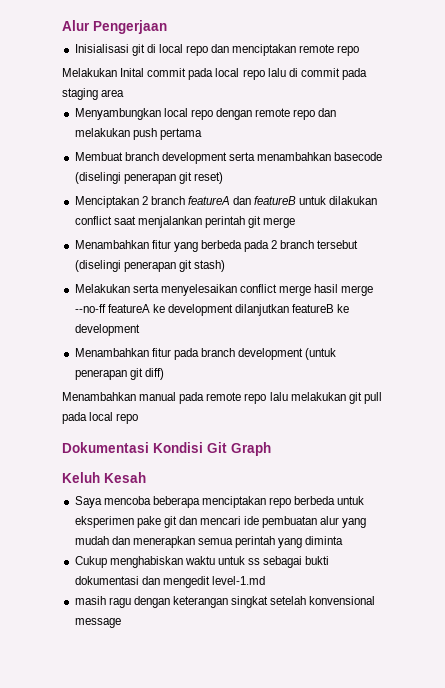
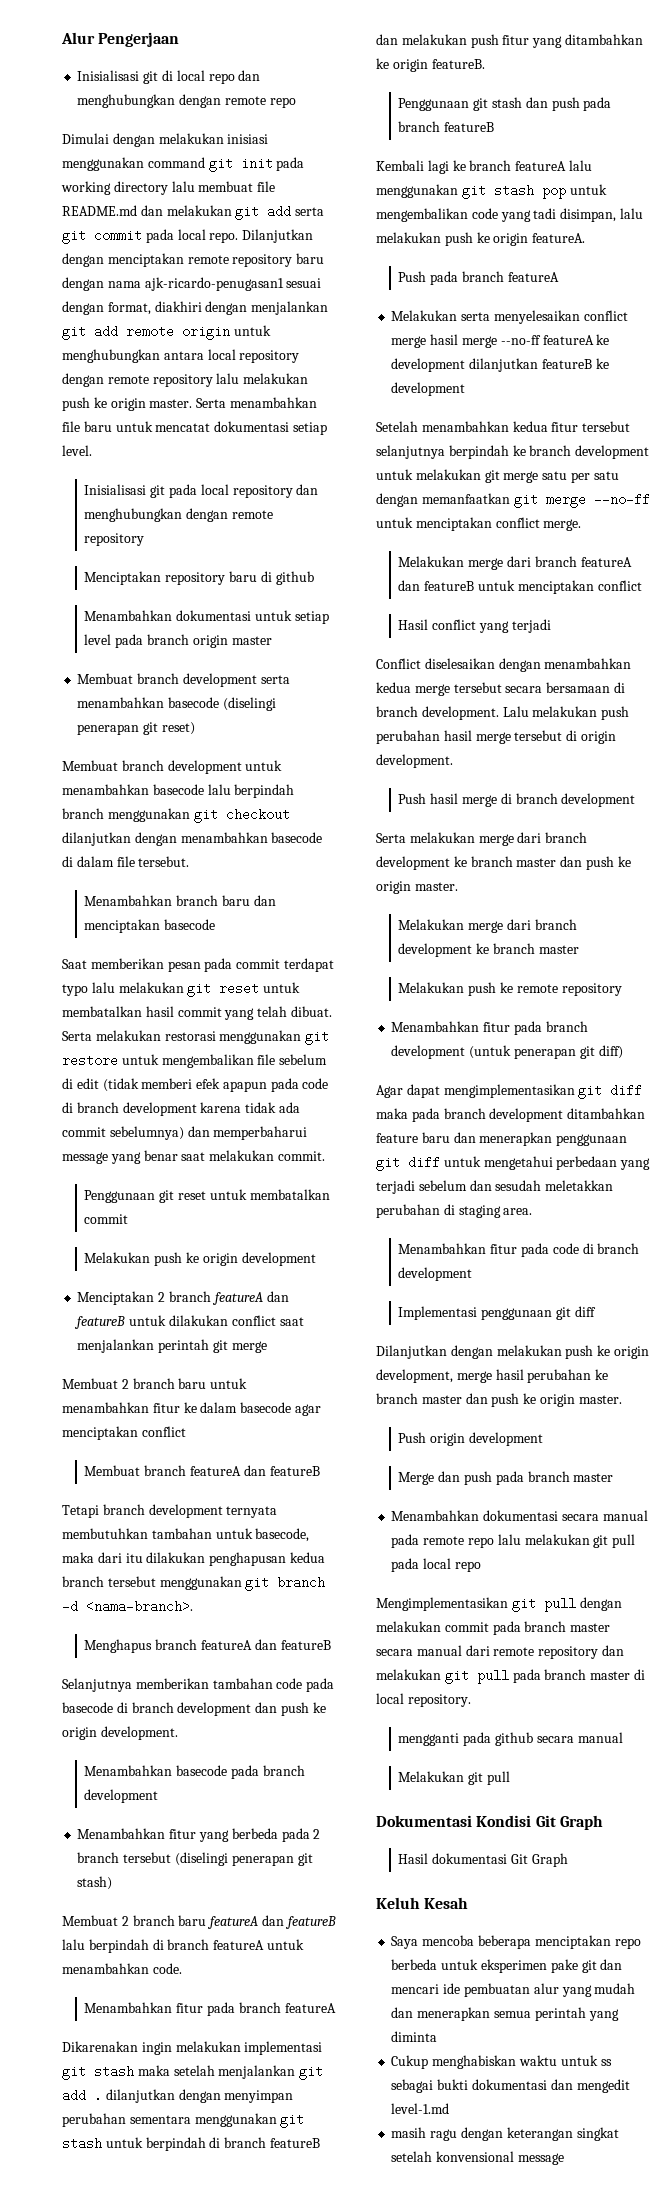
- Inisialisasi git di local repo dan menciptakan remote repo
+ Inisialisasi git di local repo dan menghubungkan dengan remote repo
- Melakukan Inital commit pada local repo lalu di commit pada staging area
- Menyambungkan local repo dengan remote repo dan melakukan push pertama
+ Dimulai dengan melakukan inisiasi menggunakan command git init pada working directory lalu membuat file README.md dan melakukan git add serta git commit pada local repo. Dilanjutkan dengan menciptakan remote repository baru dengan nama ajk-ricardo-penugasan1 sesuai dengan format, diakhiri dengan menjalankan git add remote origin untuk menghubungkan antara local repository dengan remote repository lalu melakukan push ke origin master. Serta menambahkan file baru untuk mencatat dokumentasi setiap level.
+ Inisialisasi git pada local repository dan menghubungkan dengan remote repository
+ Menciptakan repository baru di github
+ Menambahkan dokumentasi untuk setiap level pada branch origin master
+ Membuat branch development untuk menambahkan basecode lalu berpindah branch menggunakan git checkout dilanjutkan dengan menambahkan basecode di dalam file tersebut.
+ Menambahkan branch baru dan menciptakan basecode
+ Saat memberikan pesan pada commit terdapat typo lalu melakukan git reset untuk membatalkan hasil commit yang telah dibuat. Serta melakukan restorasi menggunakan git restore untuk mengembalikan file sebelum di edit (tidak memberi efek apapun pada code di branch development karena tidak ada commit sebelumnya) dan memperbaharui message yang benar saat melakukan commit.
+ Penggunaan git reset untuk membatalkan commit
+ Melakukan push ke origin development
+ Membuat 2 branch baru untuk menambahkan fitur ke dalam basecode agar menciptakan conflict
+ Membuat branch featureA dan featureB
+ Tetapi branch development ternyata membutuhkan tambahan untuk basecode, maka dari itu dilakukan penghapusan kedua branch tersebut menggunakan git branch -d <nama-branch>.
+ Menghapus branch featureA dan featureB
+ Selanjutnya memberikan tambahan code pada basecode di branch development dan push ke origin development.
+ Menambahkan basecode pada branch development
+ Membuat 2 branch baru featureA dan featureB lalu berpindah di branch featureA untuk menambahkan code.
+ Menambahkan fitur pada branch featureA
+ Dikarenakan ingin melakukan implementasi git stash maka setelah menjalankan git add . dilanjutkan dengan menyimpan perubahan sementara menggunakan git stash untuk berpindah di branch featureB dan melakukan push fitur yang ditambahkan ke origin featureB.
+ Penggunaan git stash dan push pada branch featureB
+ Kembali lagi ke branch featureA lalu menggunakan git stash pop untuk mengembalikan code yang tadi disimpan, lalu melakukan push ke origin featureA.
+ Push pada branch featureA
+ Setelah menambahkan kedua fitur tersebut selanjutnya berpindah ke branch development untuk melakukan git merge satu per satu dengan memanfaatkan git merge --no-ff untuk menciptakan conflict merge.
+ Melakukan merge dari branch featureA dan featureB untuk menciptakan conflict
+ Hasil conflict yang terjadi
+ Conflict diselesaikan dengan menambahkan kedua merge tersebut secara bersamaan di branch development. Lalu melakukan push perubahan hasil merge tersebut di origin development.
+ Push hasil merge di branch development
+ Serta melakukan merge dari branch development ke branch master dan push ke origin master.
+ Melakukan merge dari branch development ke branch master
+ Melakukan push ke remote repository
- Menambahkan manual pada remote repo lalu melakukan git pull pada local repo
+ Agar dapat mengimplementasikan git diff maka pada branch development ditambahkan feature baru dan menerapkan penggunaan git diff untuk mengetahui perbedaan yang terjadi sebelum dan sesudah meletakkan perubahan di staging area.
+ Menambahkan fitur pada code di branch development
+ Implementasi penggunaan git diff
+ Dilanjutkan dengan melakukan push ke origin development, merge hasil perubahan ke branch master dan push ke origin master.
+ Push origin development
+ Merge dan push pada branch master
+ Menambahkan dokumentasi secara manual pada remote repo lalu melakukan git pull pada local repo
+ Mengimplementasikan git pull dengan melakukan commit pada branch master secara manual dari remote repository dan melakukan git pull pada branch master di local repository.
+ mengganti pada github secara manual
+ Melakukan git pull
+ Hasil dokumentasi Git Graph

